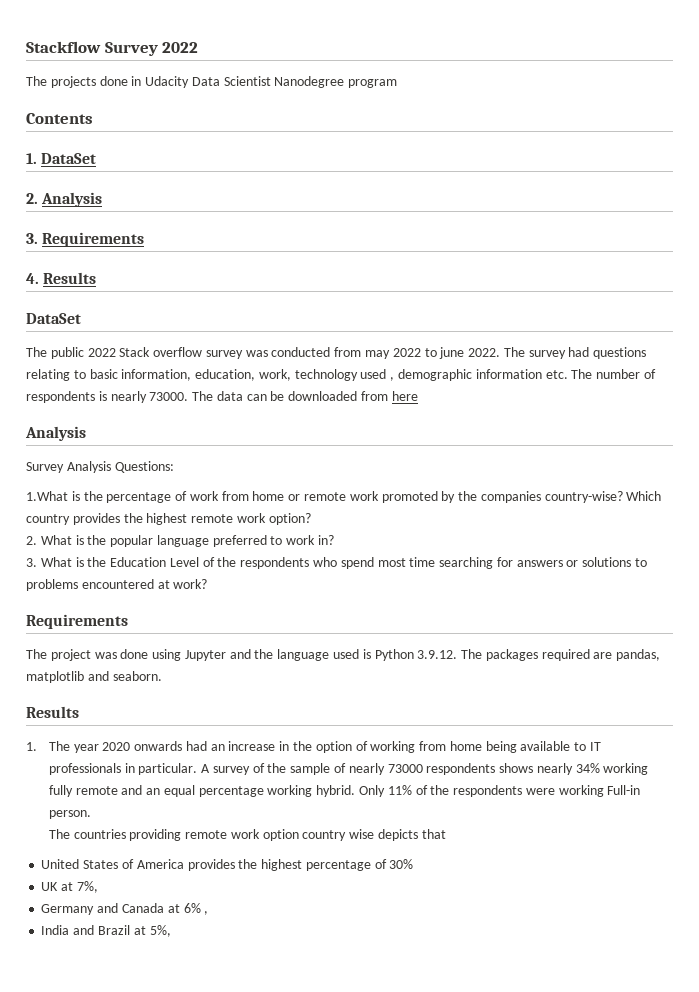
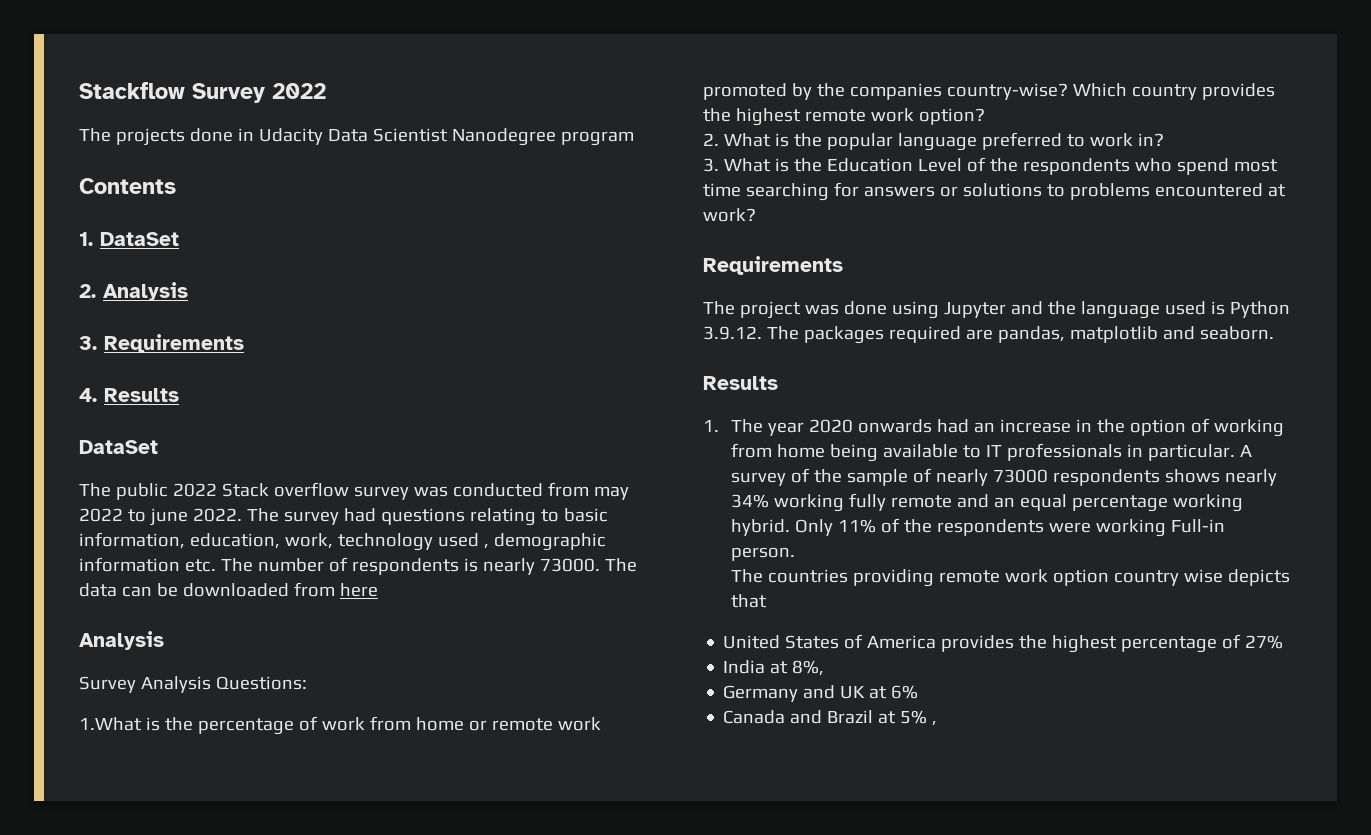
- United States of America provides the highest percentage of 30%
- UK at 7%,
+ United States of America provides the highest percentage of 27%
+ India at 8%,
- Germany and Canada at 6% ,
- India and Brazil at 5%,
+ Germany and UK at 6%
+ Canada and Brazil at 5% ,

